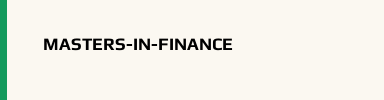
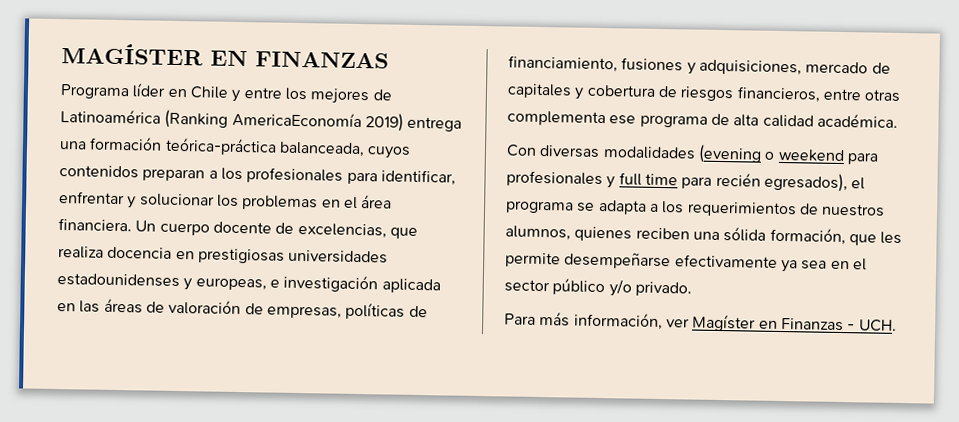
- MASTERS-IN-FINANCE
+ MAGÍSTER EN FINANZAS
+ Programa líder en Chile y entre los mejores de Latinoamérica (Ranking AmericaEconomía 2019) entrega una formación teórica-práctica balanceada, cuyos contenidos preparan a los profesionales para identificar, enfrentar y solucionar los problemas en el área financiera. Un cuerpo docente de excelencias, que realiza docencia en prestigiosas universidades estadounidenses y europeas, e investigación aplicada en las áreas de valoración de empresas, políticas de financiamiento, fusiones y adquisiciones, mercado de capitales y cobertura de riesgos financieros, entre otras complementa ese programa de alta calidad académica.
+ Con diversas modalidades (evening o weekend para profesionales y full time para recién egresados), el programa se adapta a los requerimientos de nuestros alumnos, quienes reciben una sólida formación, que les permite desempeñarse efectivamente ya sea en el sector público y/o privado.
+ Para más información, ver Magíster en Finanzas - UCH.

